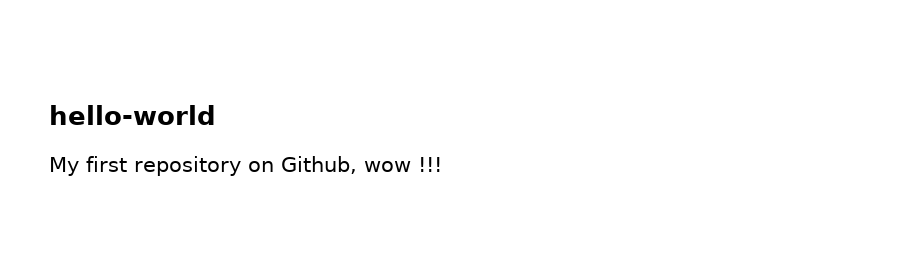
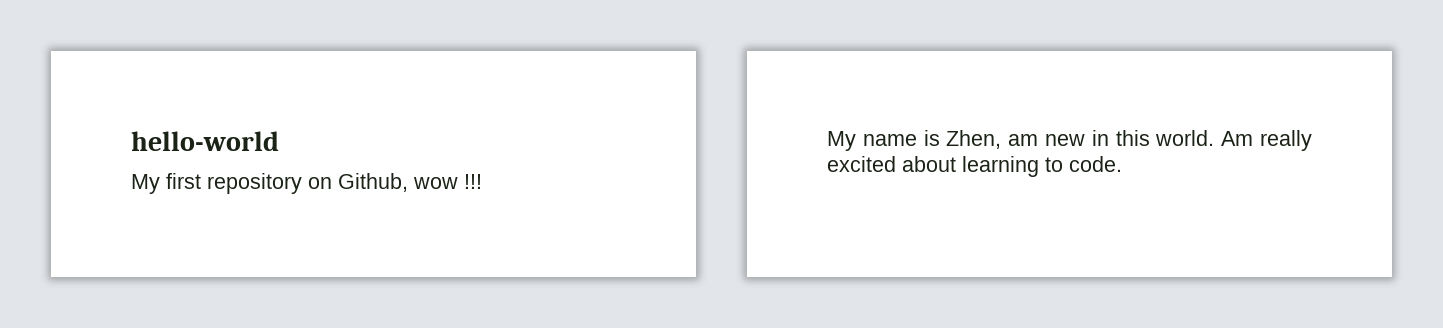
+ My name is Zhen, am new in this world. Am really excited about learning to code.

